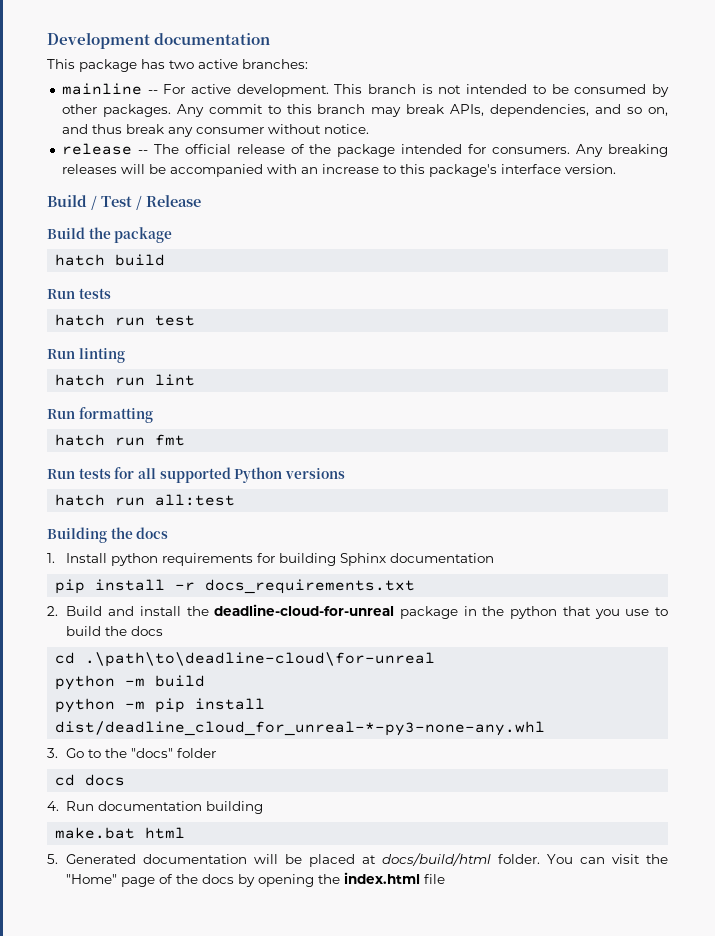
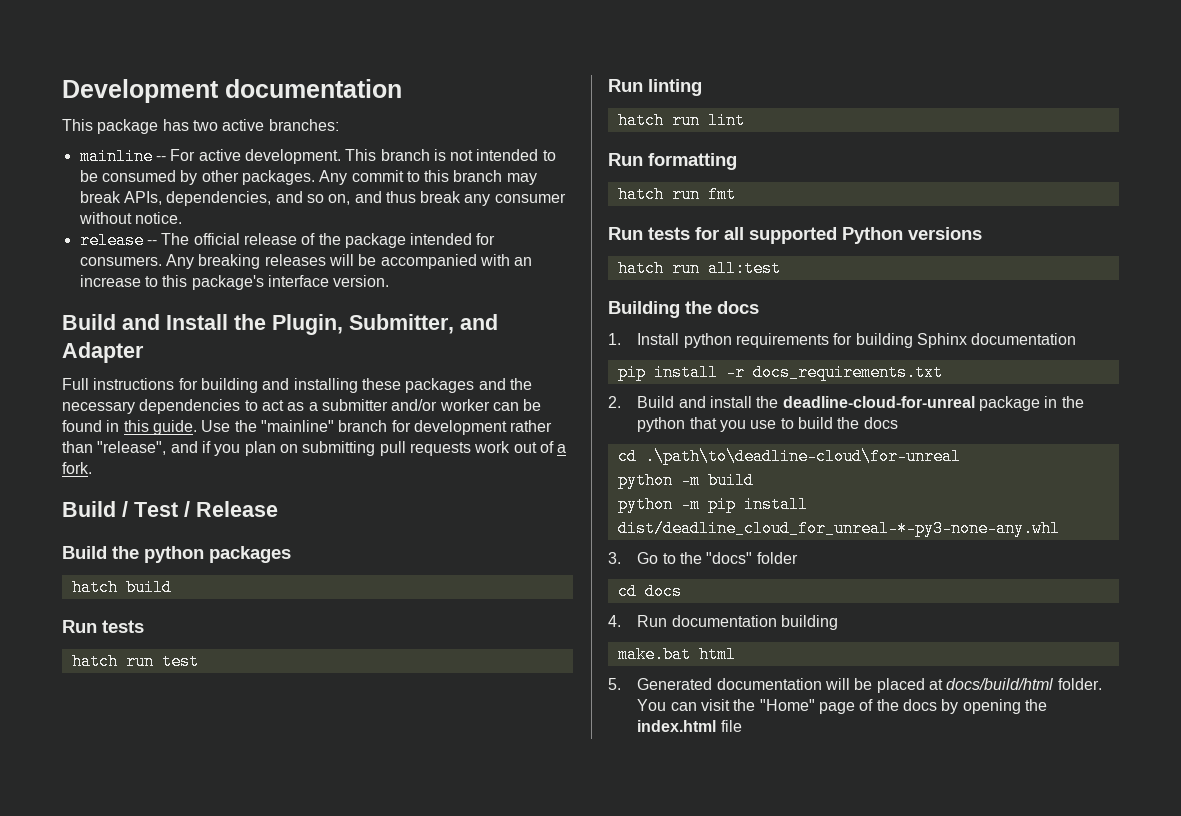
+ Build and Install the Plugin, Submitter, and Adapter
+ Full instructions for building and installing these packages and the necessary dependencies to act as a submitter and/or worker can be found in this guide. Use the "mainline" branch for development rather than "release", and if you plan on submitting pull requests work out of a fork.
- Build the package
+ Build the python packages

